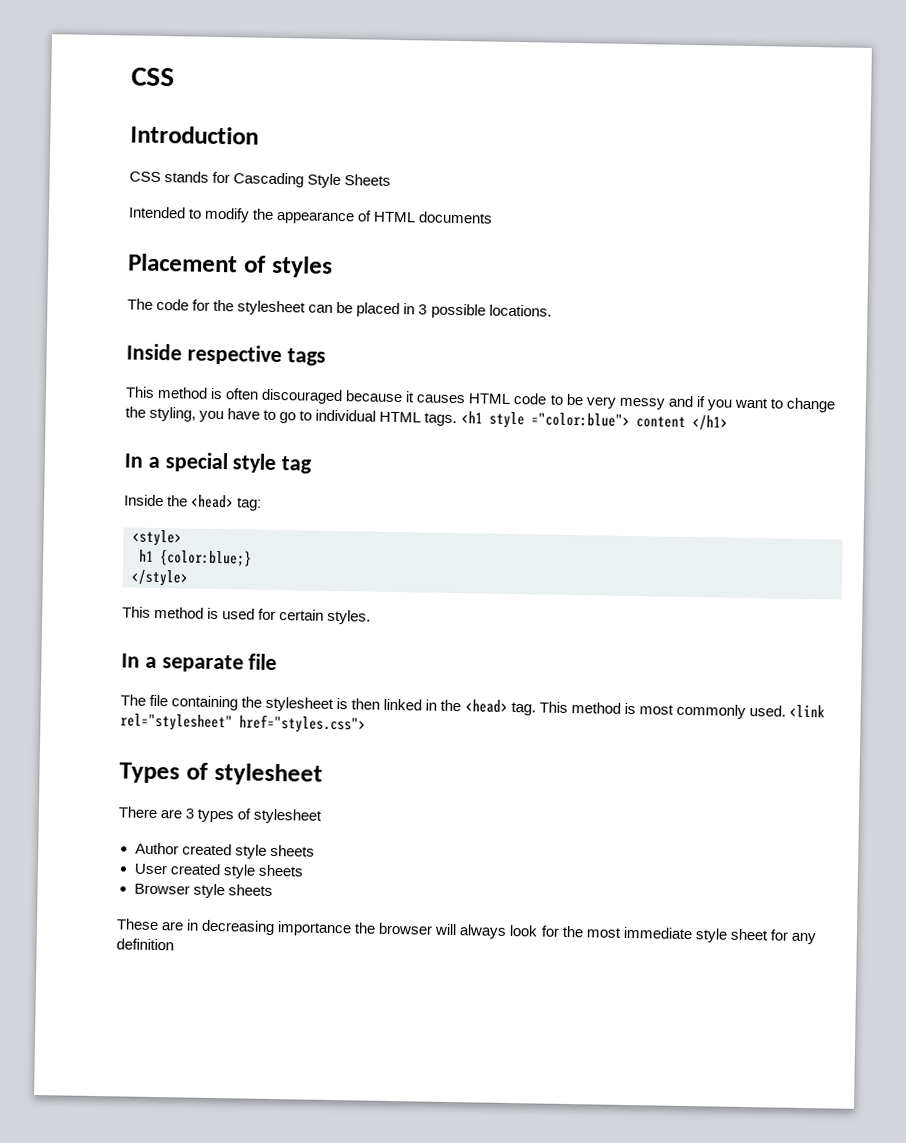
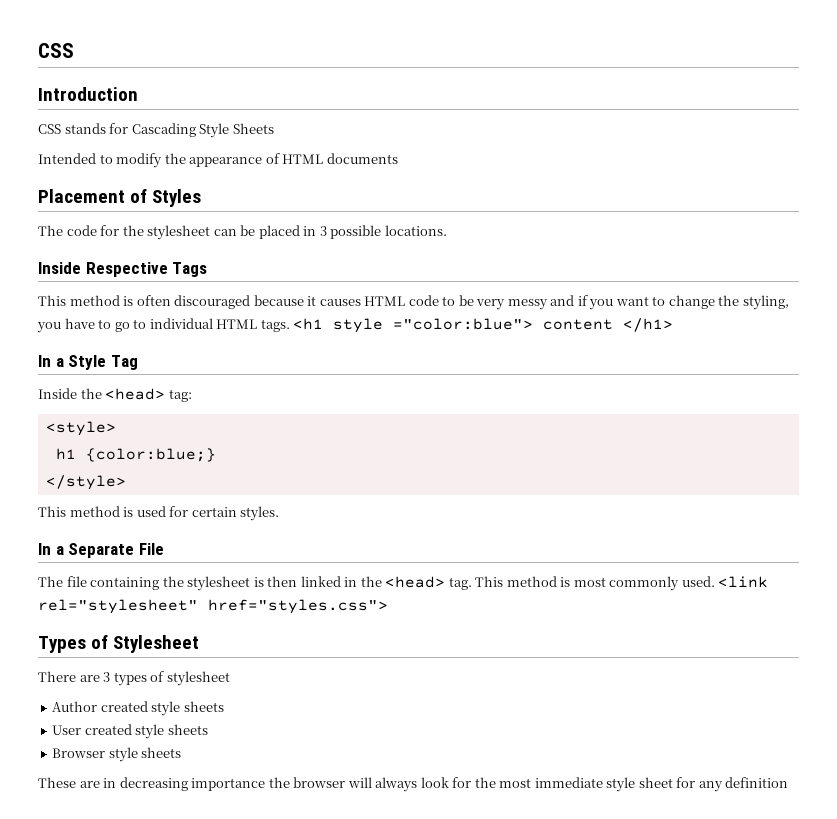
- Placement of styles
+ Placement of Styles
- Inside respective tags
+ Inside Respective Tags
- In a special style tag
+ In a Style Tag
- In a separate file
+ In a Separate File
- Types of stylesheet
+ Types of Stylesheet

